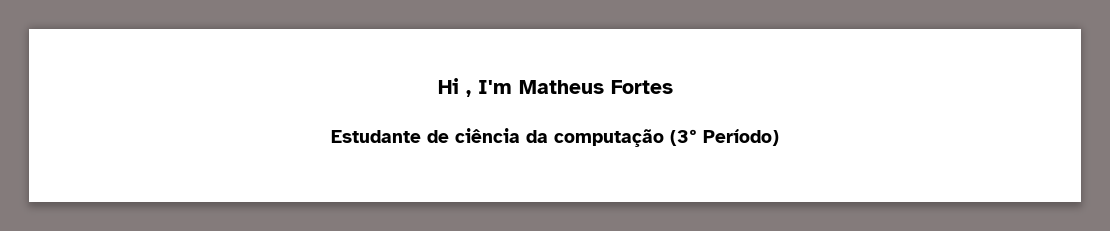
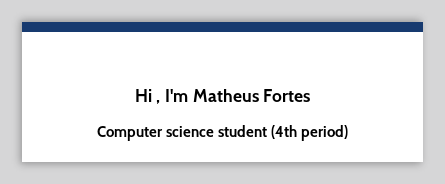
- Estudante de ciência da computação (3º Período)
+ Computer science student (4th period)

